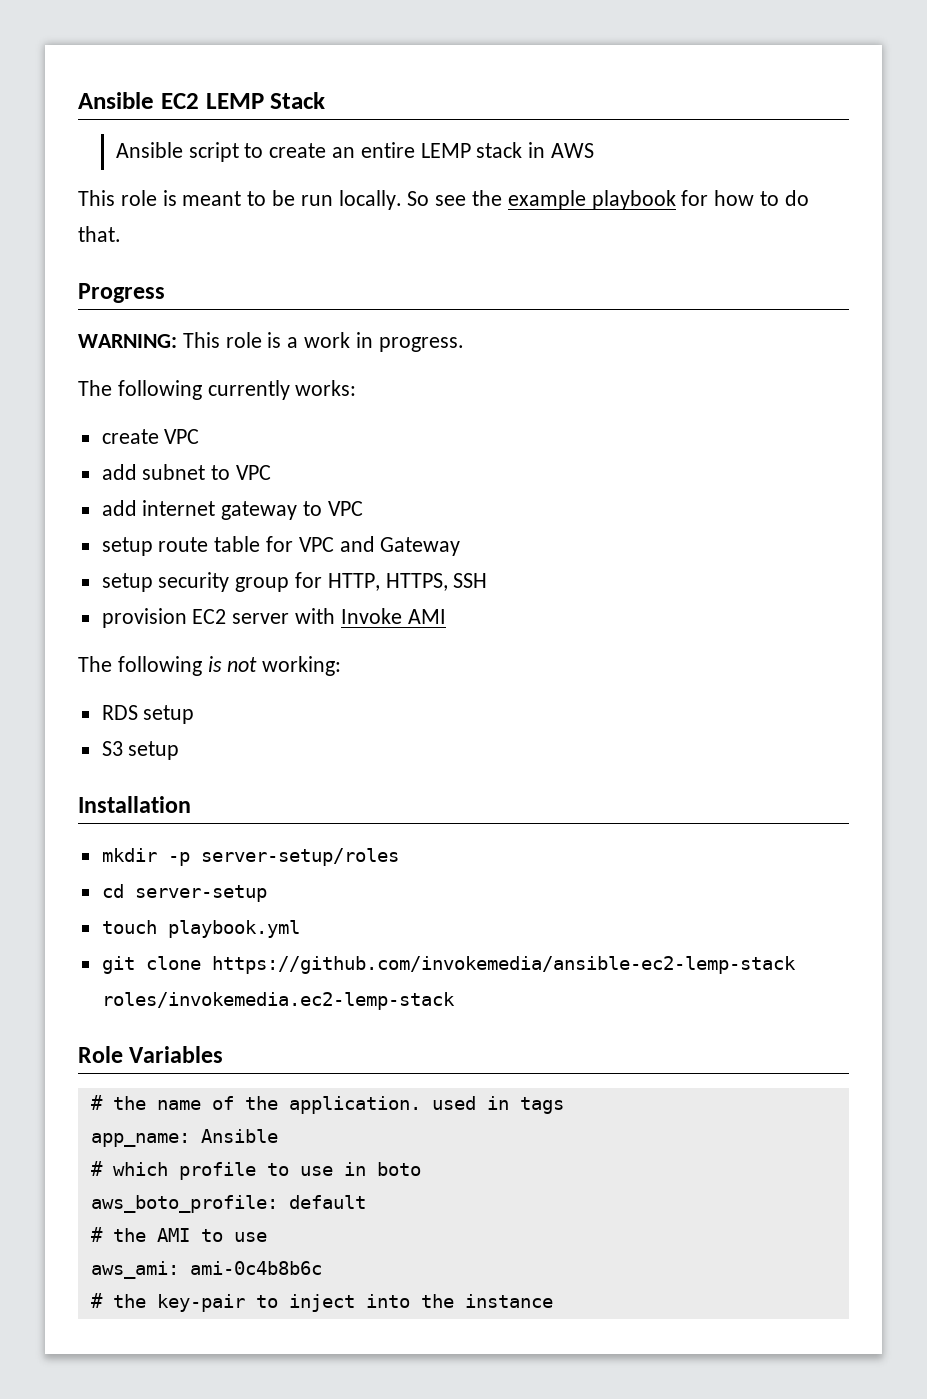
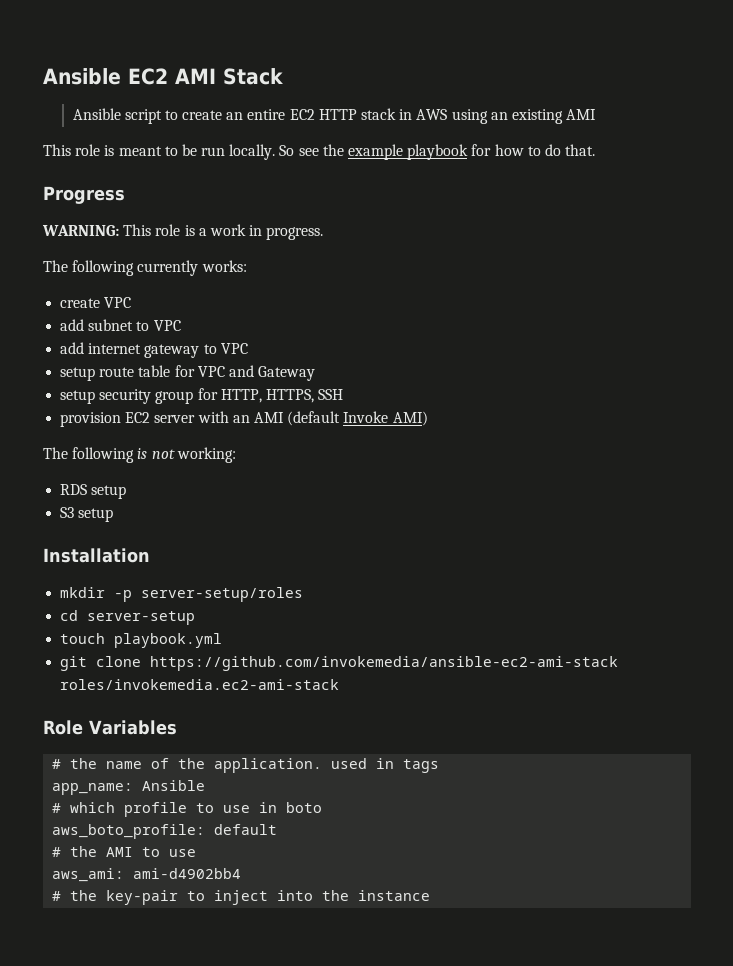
- Ansible EC2 LEMP Stack
+ Ansible EC2 AMI Stack
- Ansible script to create an entire LEMP stack in AWS
+ Ansible script to create an entire EC2 HTTP stack in AWS using an existing AMI
- provision EC2 server with Invoke AMI
+ provision EC2 server with an AMI (default Invoke AMI)
- git clone https://github.com/invokemedia/ansible-ec2-lemp-stack roles/invokemedia.ec2-lemp-stack
+ git clone https://github.com/invokemedia/ansible-ec2-ami-stack roles/invokemedia.ec2-ami-stack
- aws_ami: ami-0c4b8b6c
+ aws_ami: ami-d4902bb4

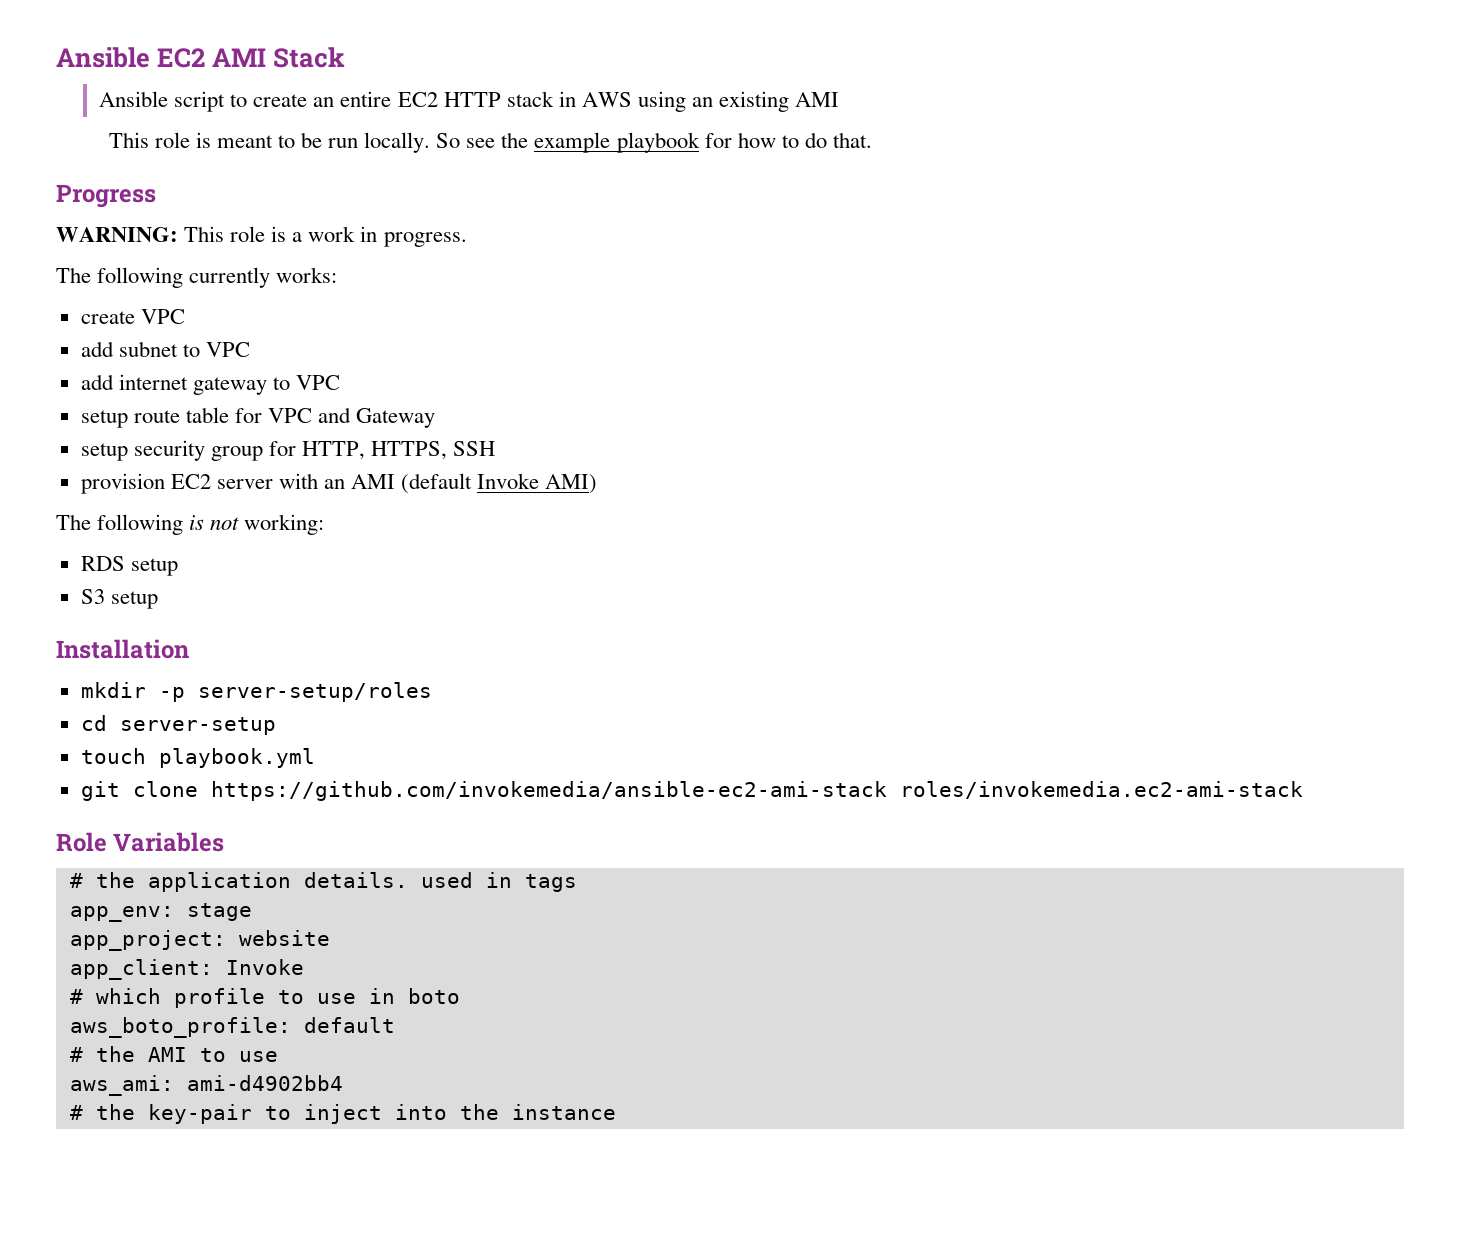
- # the name of the application. used in tags
+ # the application details. used in tags
- app_name: Ansible
+ app_env: stage
+ app_project: website
+ app_client: Invoke

